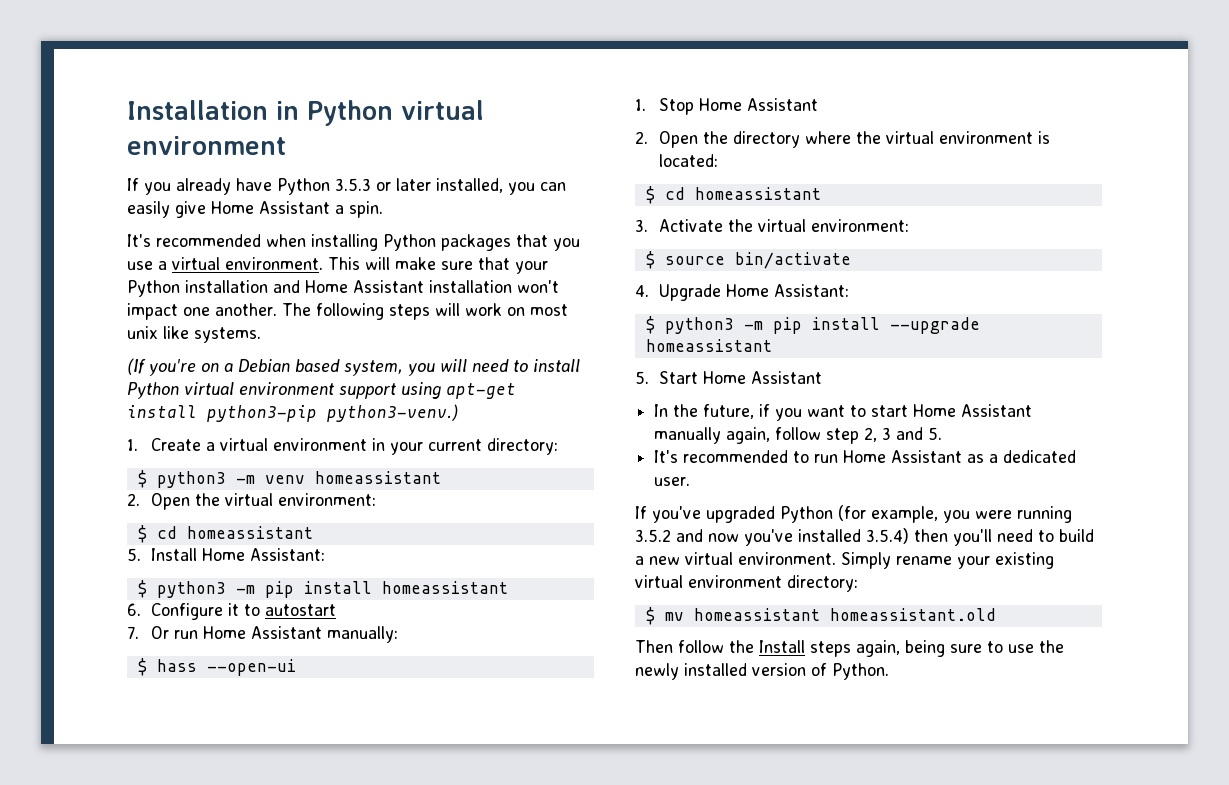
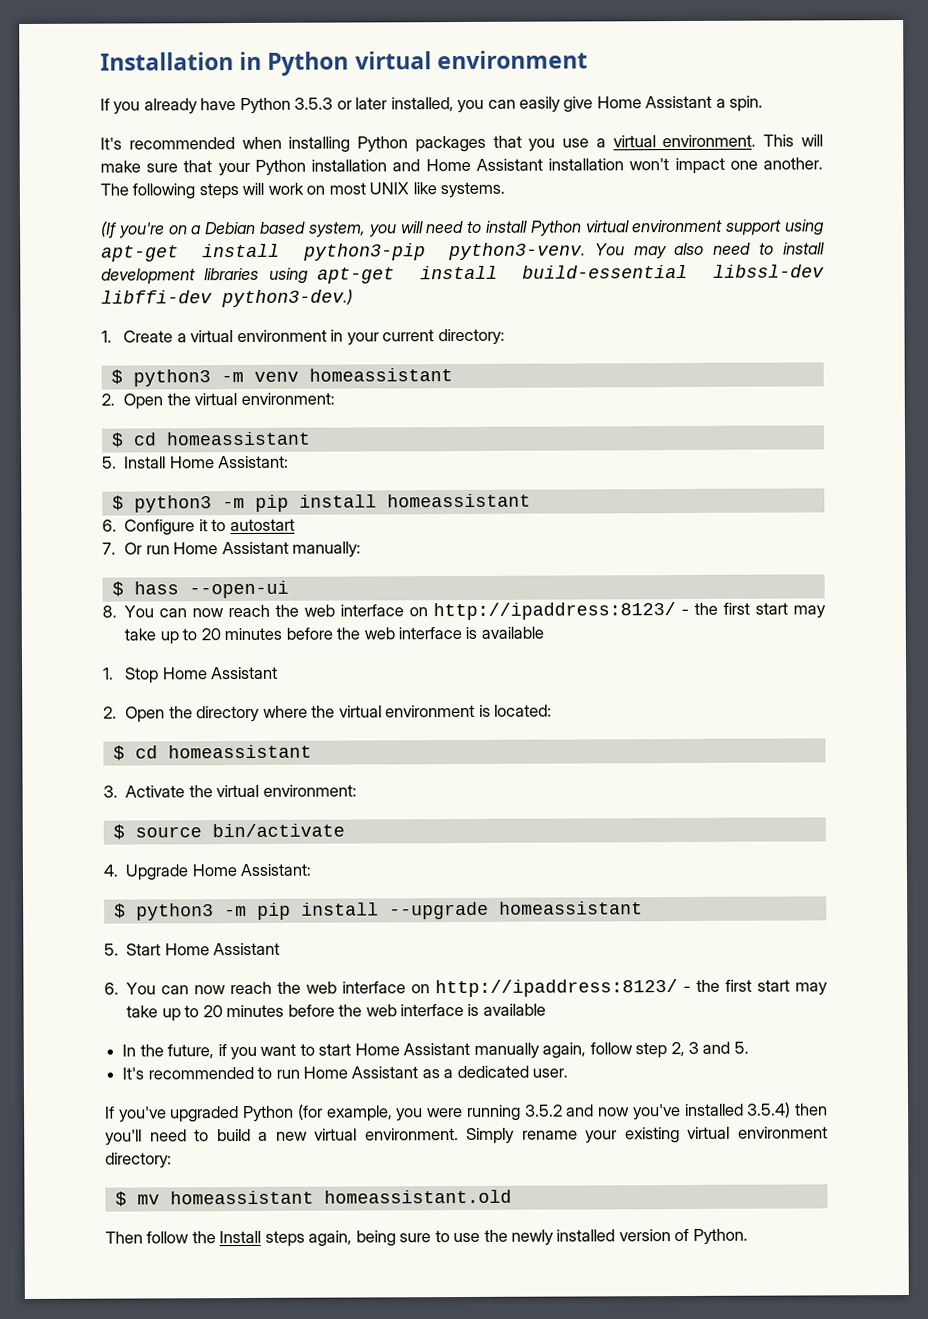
- The following steps will work on most unix like systems.
+ The following steps will work on most UNIX like systems.
- (If you're on a Debian based system, you will need to install Python virtual environment support using apt-get install python3-pip python3-venv.)
+ (If you're on a Debian based system, you will need to install Python virtual environment support using apt-get install python3-pip python3-venv. You may also need to install development libraries using apt-get install build-essential libssl-dev libffi-dev python3-dev.)
+ 8. You can now reach the web interface on http://ipaddress:8123/ - the first start may take up to 20 minutes before the web interface is available
+ 6. You can now reach the web interface on http://ipaddress:8123/ - the first start may take up to 20 minutes before the web interface is available

